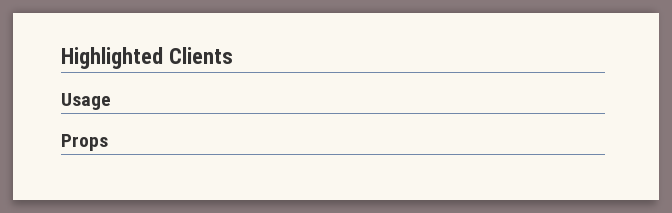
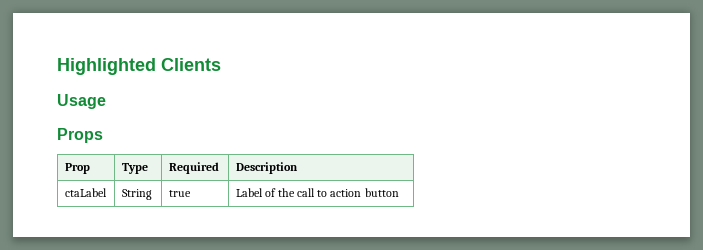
+ Prop | Type | Required | Description
+ ctaLabel | String | true | Label of the call to action button

